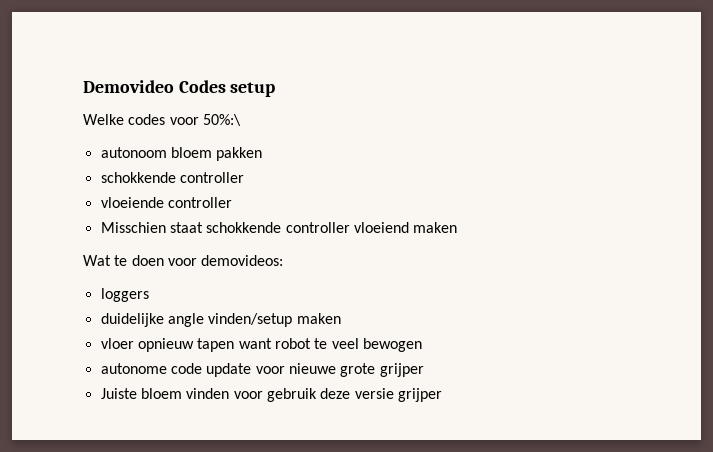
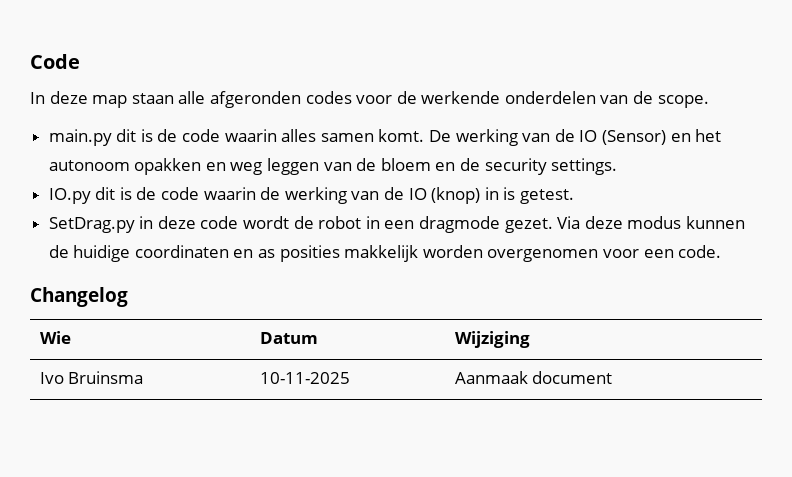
- Demovideo Codes setup
- Welke codes voor 50%:\
- autonoom bloem pakken
- schokkende controller
- vloeiende controller
- Misschien staat schokkende controller vloeiend maken
- Wat te doen voor demovideos:
- loggers
- duidelijke angle vinden/setup maken
- vloer opnieuw tapen want robot te veel bewogen
- autonome code update voor nieuwe grote grijper
- Juiste bloem vinden voor gebruik deze versie grijper
+ Code
+ In deze map staan alle afgeronden codes voor de werkende onderdelen van de scope.
+ main.py dit is de code waarin alles samen komt. De werking van de IO (Sensor) en het autonoom opakken en weg leggen van de bloem en de security settings.
+ IO.py dit is de code waarin de werking van de IO (knop) in is getest.
+ SetDrag.py in deze code wordt de robot in een dragmode gezet. Via deze modus kunnen de huidige coordinaten en as posities makkelijk worden overgenomen voor een code.
+ Changelog
+ Wie | Datum | Wijziging
+ Ivo Bruinsma | 10-11-2025 | Aanmaak document

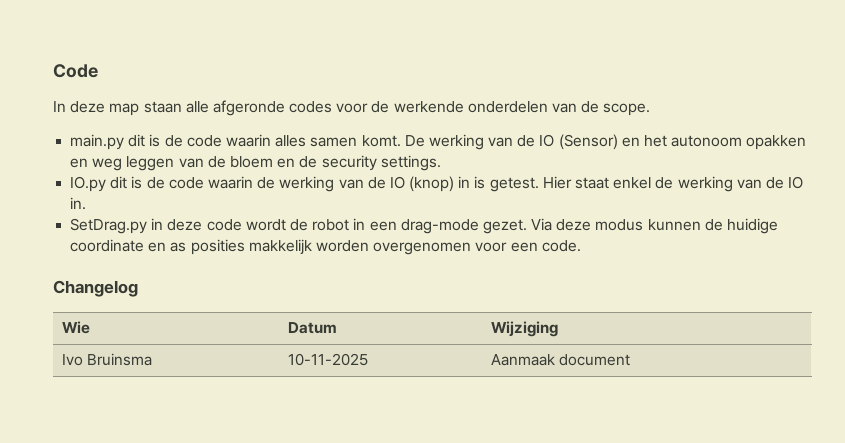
- In deze map staan alle afgeronden codes voor de werkende onderdelen van de scope.
+ In deze map staan alle afgeronde codes voor de werkende onderdelen van de scope.
+ Hier staat enkel de werking van de IO in.
- SetDrag.py in deze code wordt de robot in een dragmode gezet.
+ SetDrag.py in deze code wordt de robot in een drag-mode gezet.
- Via deze modus kunnen de huidige coordinaten en as posities makkelijk worden overgenomen voor een code.
+ Via deze modus kunnen de huidige coordinate en as posities makkelijk worden overgenomen voor een code.

